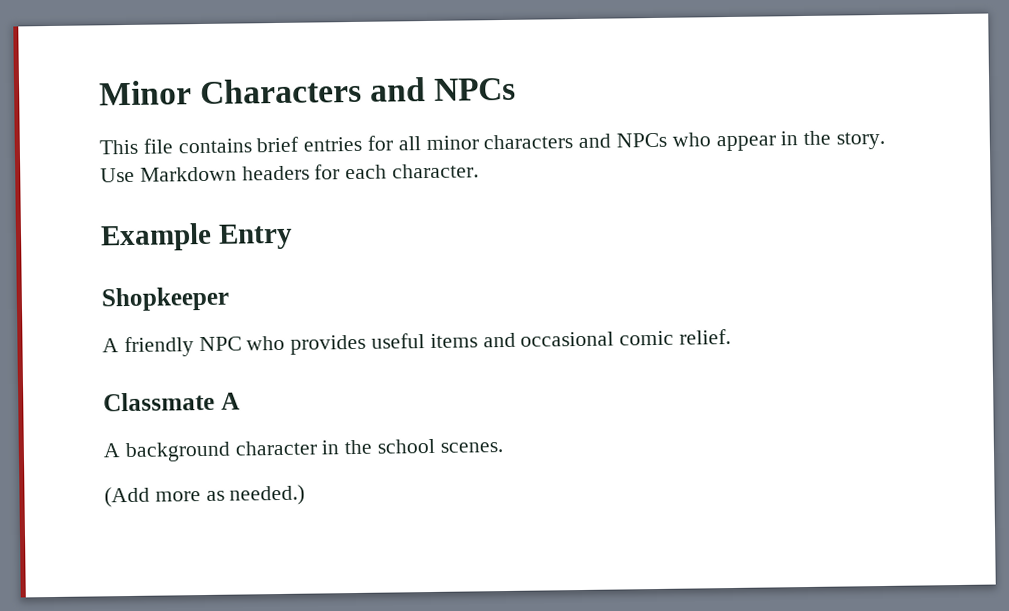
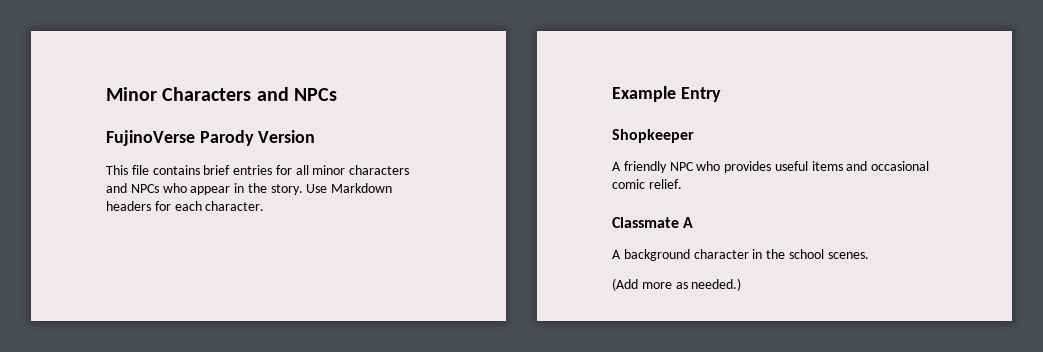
+ FujinoVerse Parody Version

